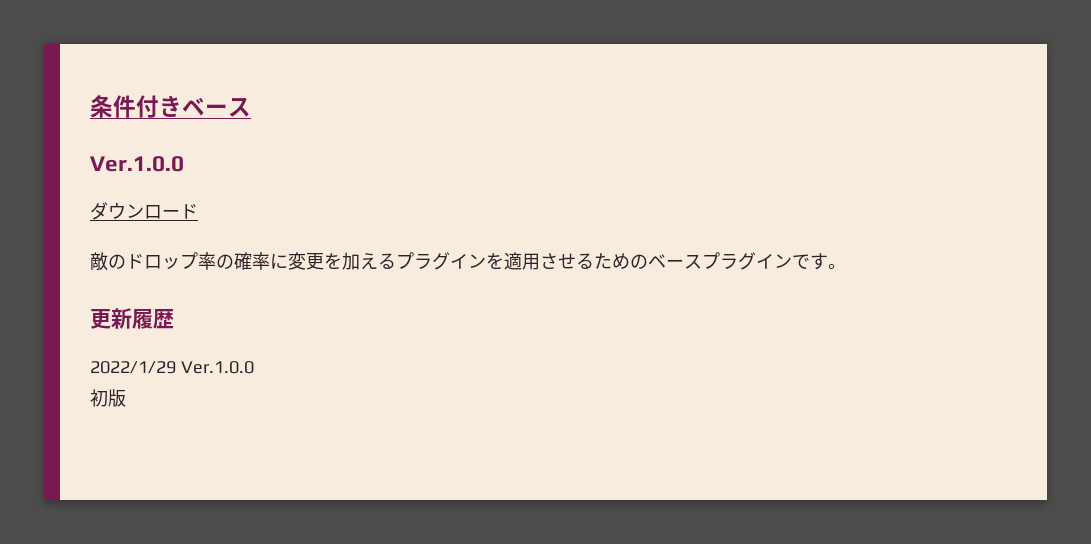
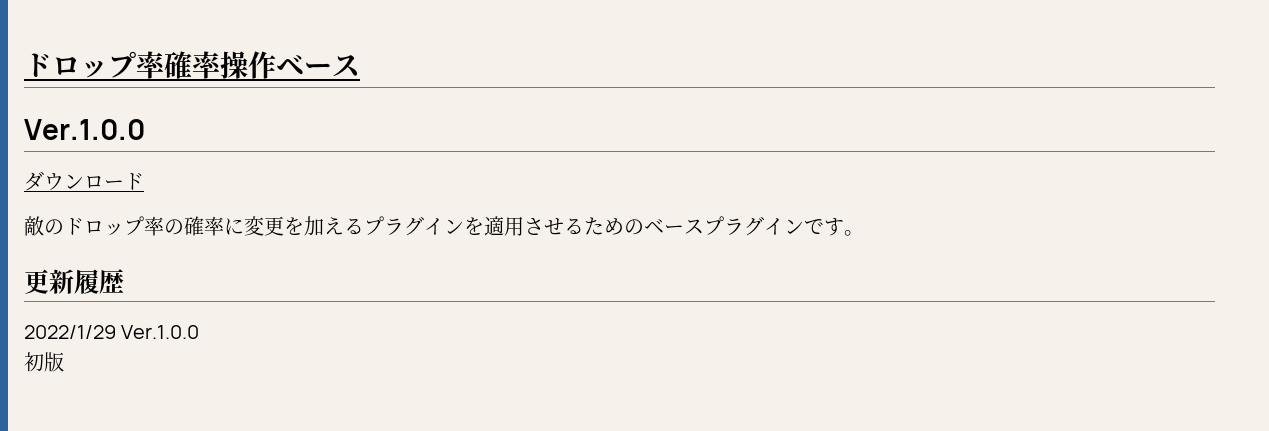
- 条件付きベース
+ ドロップ率確率操作ベース

